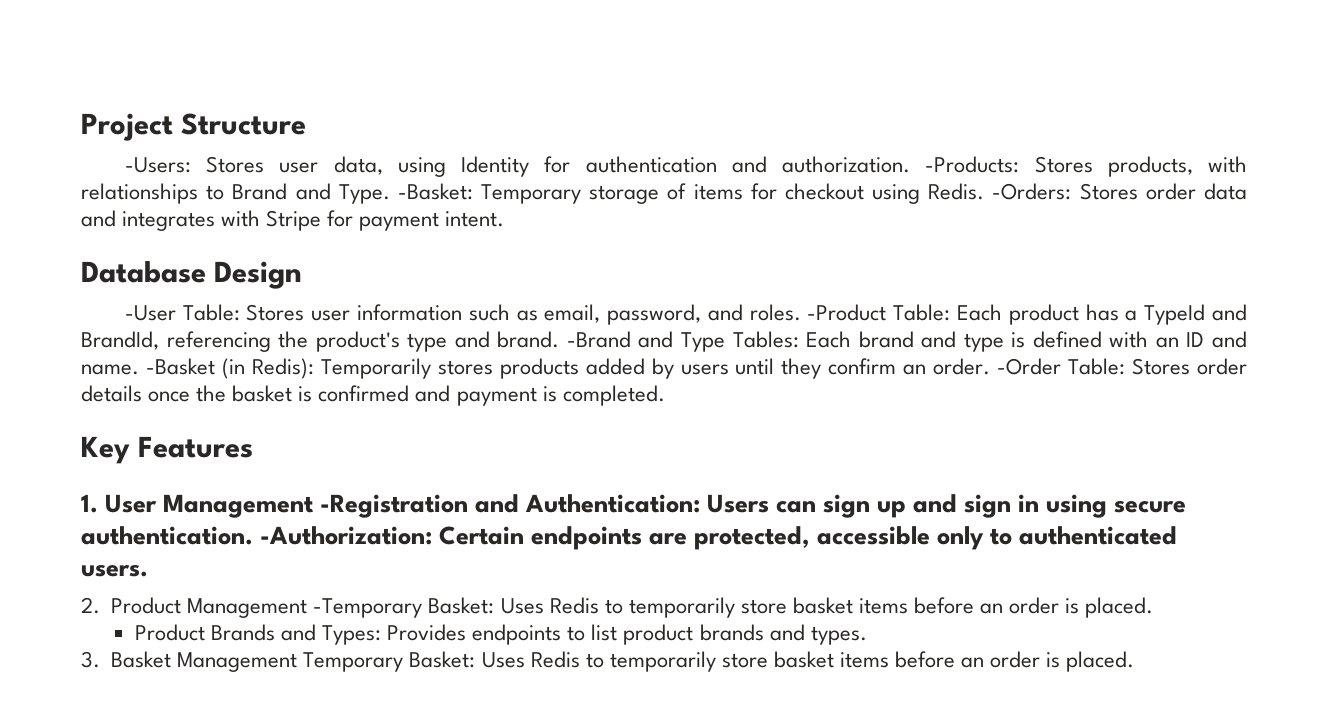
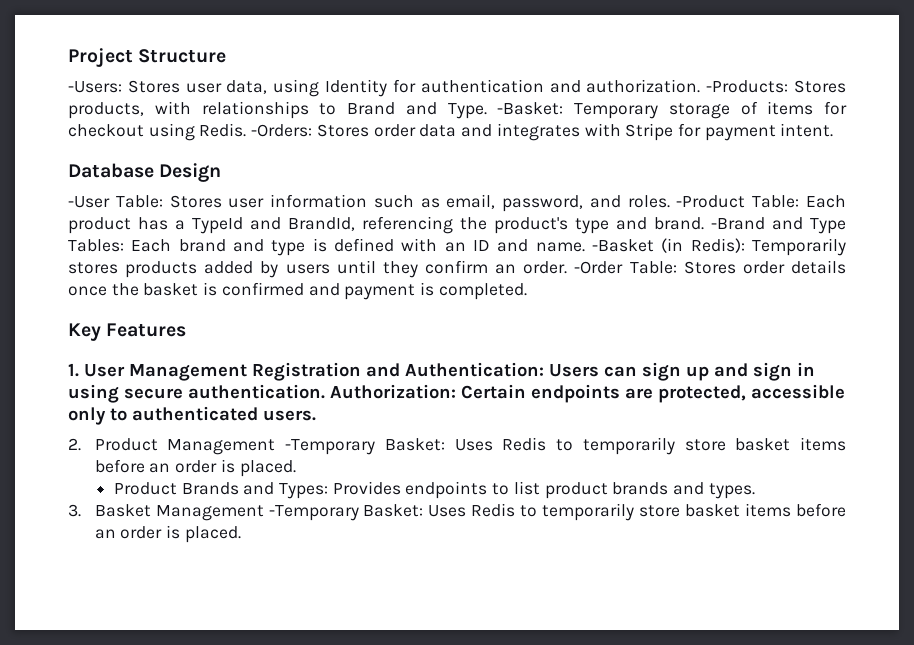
- 1. User Management -Registration and Authentication: Users can sign up and sign in using secure authentication.
+ 1. User Management Registration and Authentication: Users can sign up and sign in using secure authentication.
- -Authorization: Certain endpoints are protected, accessible only to authenticated users.
+ Authorization: Certain endpoints are protected, accessible only to authenticated users.
- 3. Basket Management Temporary Basket: Uses Redis to temporarily store basket items before an order is placed.
+ 3. Basket Management -Temporary Basket: Uses Redis to temporarily store basket items before an order is placed.

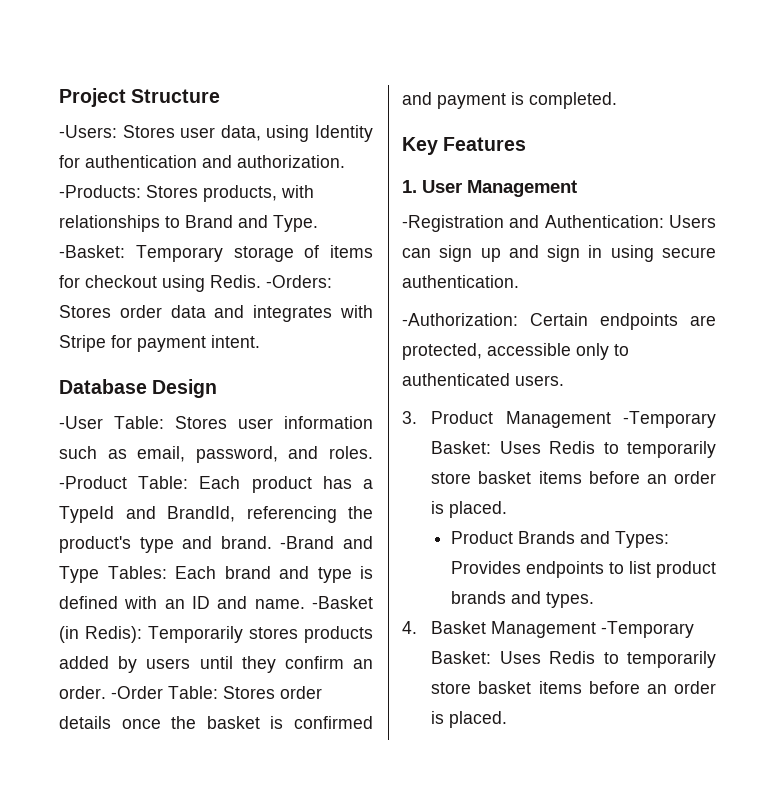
- 1. User Management Registration and Authentication: Users can sign up and sign in using secure authentication. Authorization: Certain endpoints are protected, accessible only to authenticated users.
+ 1. User Management
+ -Registration and Authentication: Users can sign up and sign in using secure authentication.
+ -Authorization: Certain endpoints are protected, accessible only to authenticated users.
- 2. Product Management -Temporary Basket: Uses Redis to temporarily store basket items before an order is placed.
+ 3. Product Management -Temporary Basket: Uses Redis to temporarily store basket items before an order is placed.
- 3. Basket Management -Temporary Basket: Uses Redis to temporarily store basket items before an order is placed.
+ 4. Basket Management -Temporary Basket: Uses Redis to temporarily store basket items before an order is placed.

